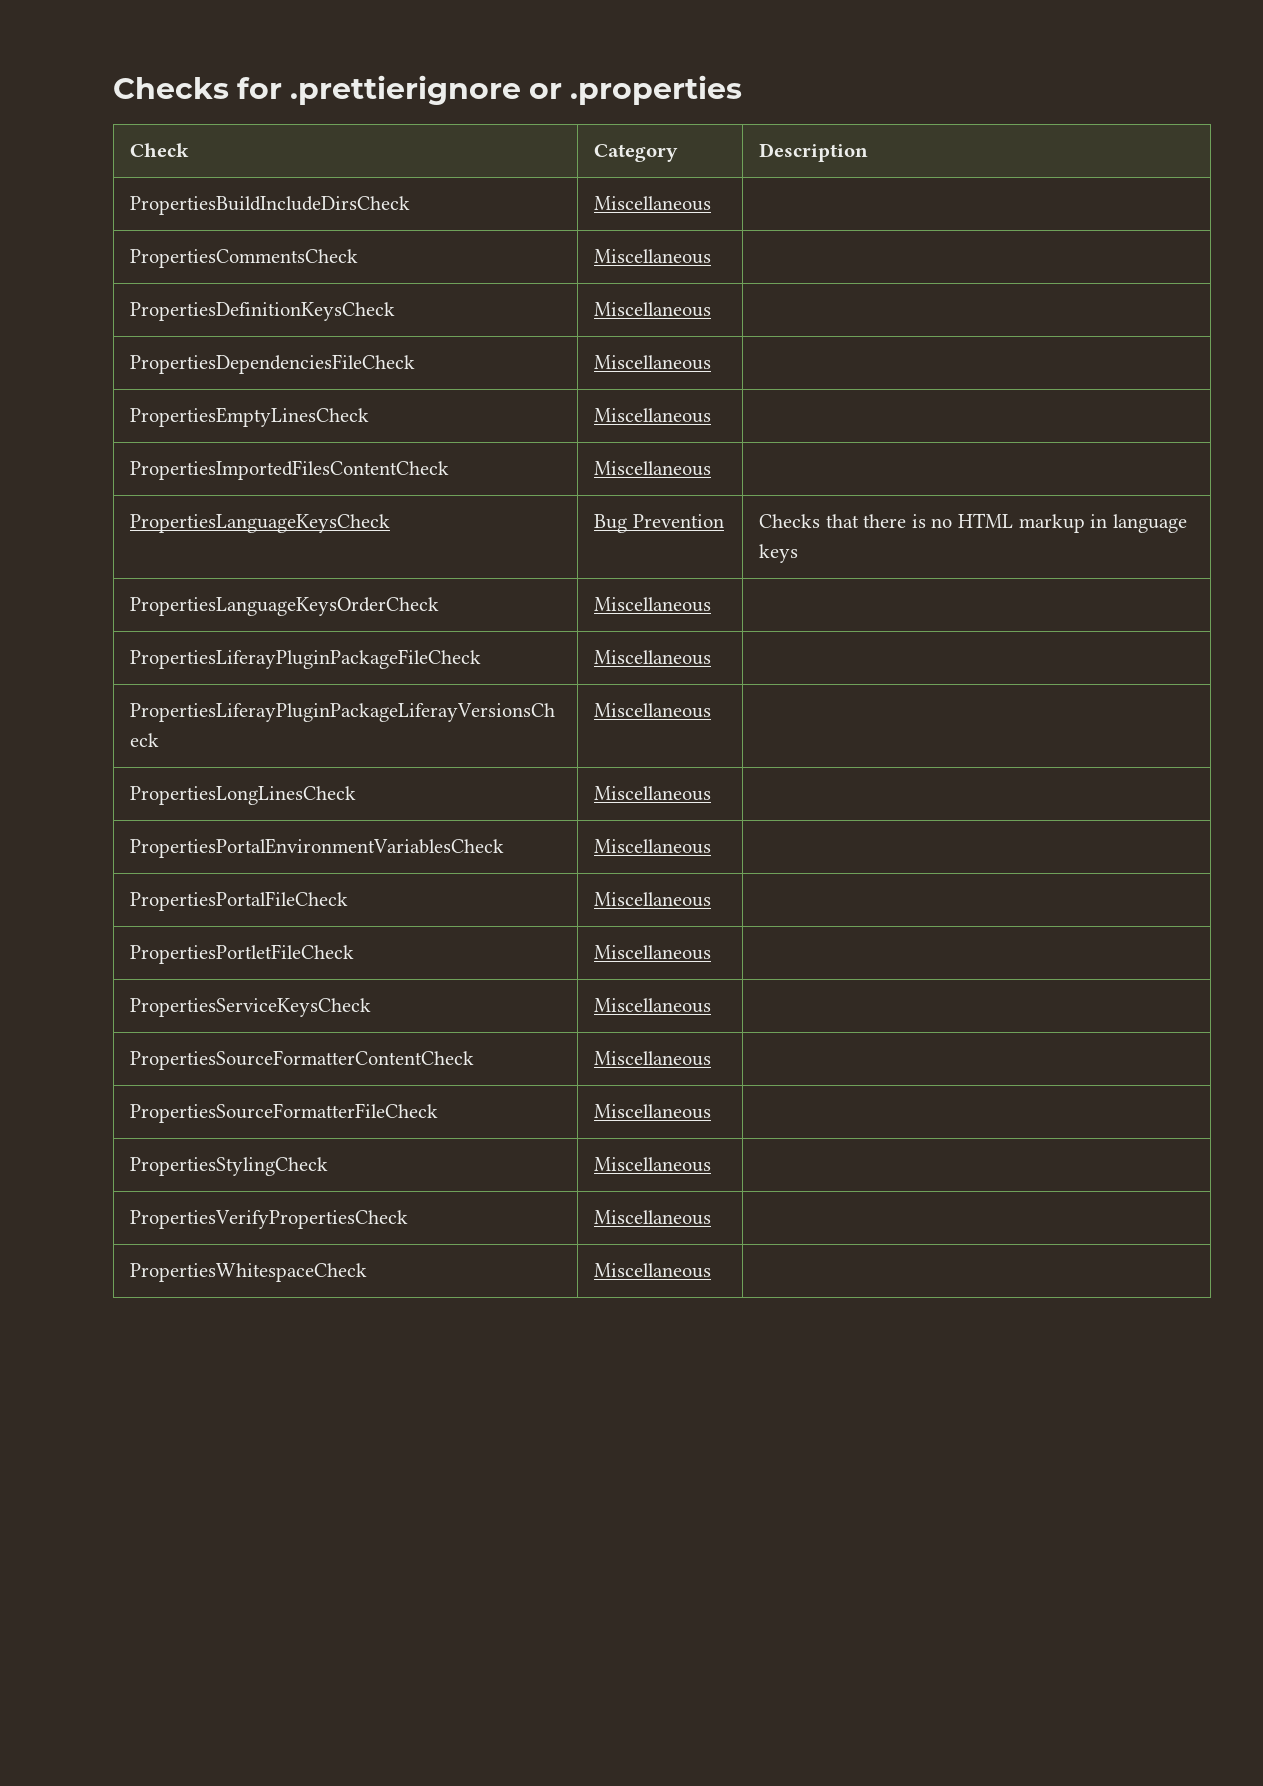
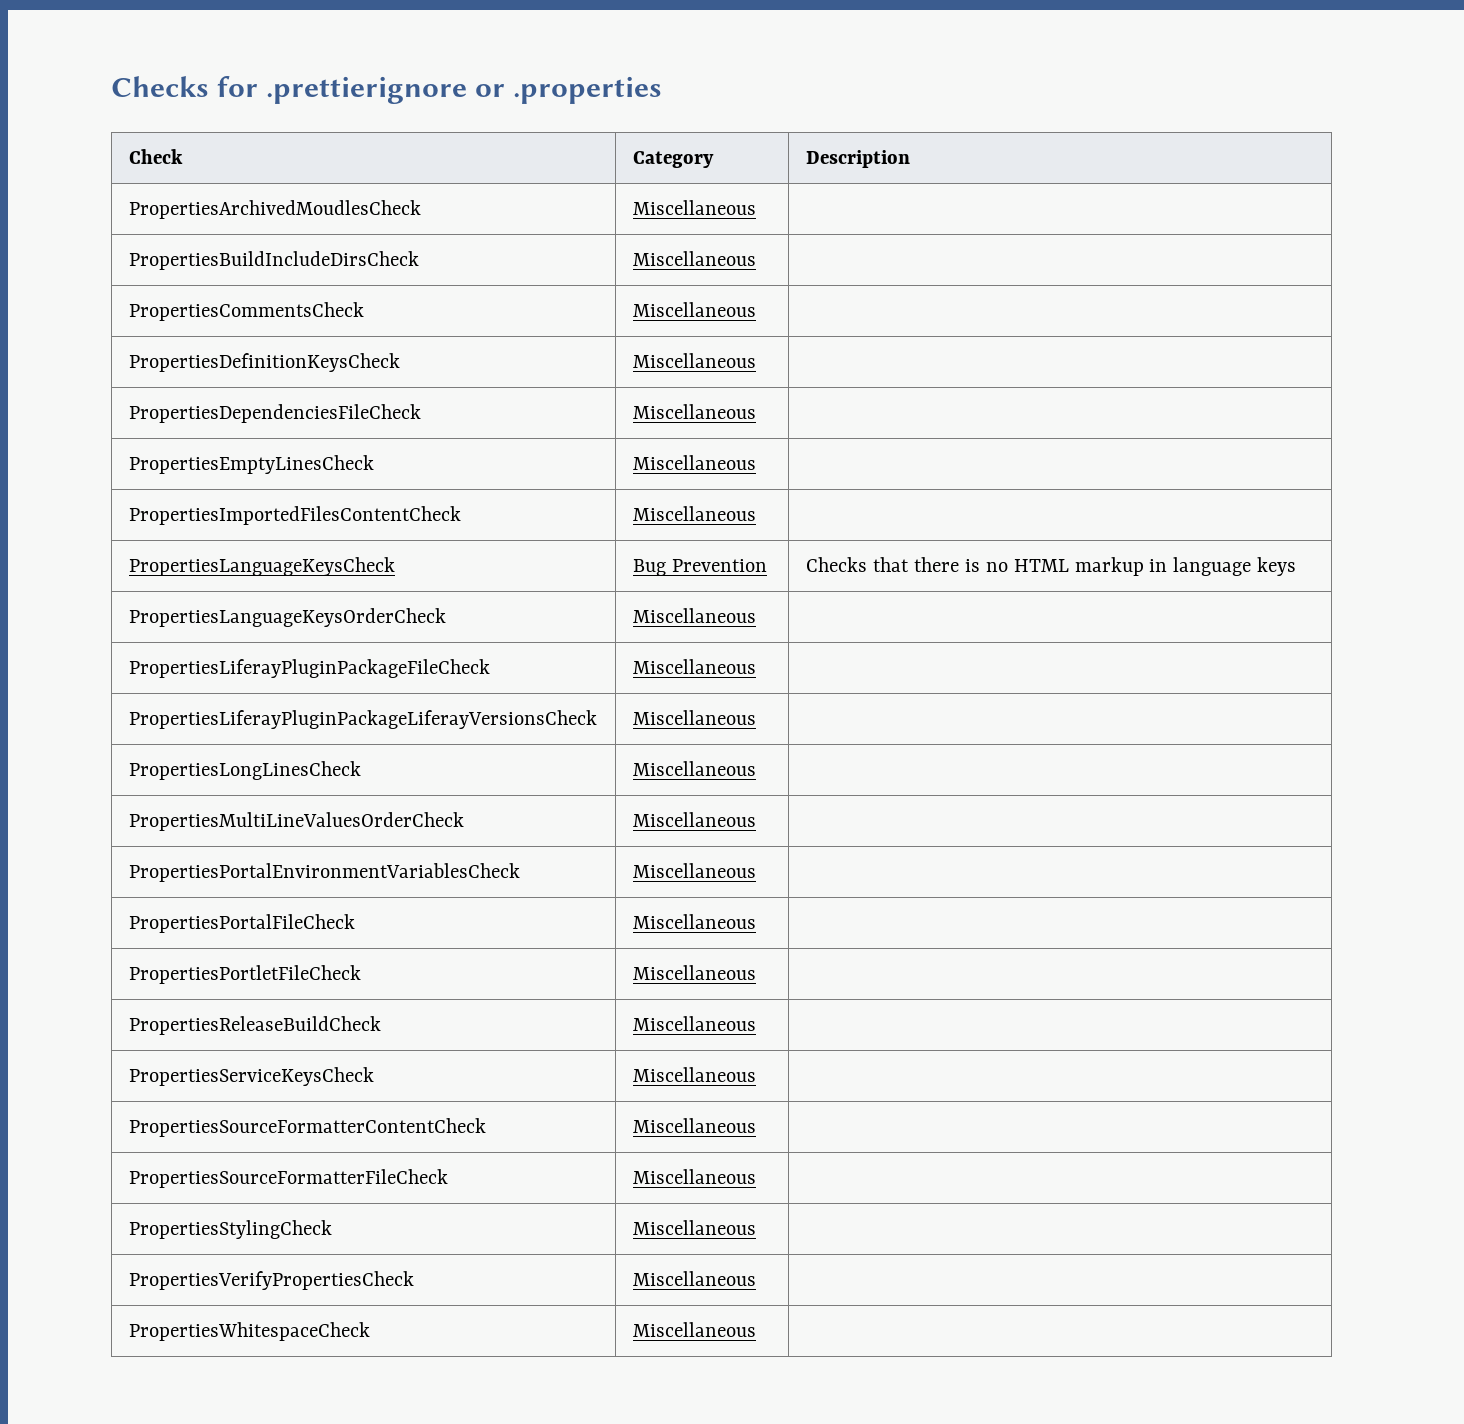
+ PropertiesArchivedMoudlesCheck | Miscellaneous |
+ PropertiesMultiLineValuesOrderCheck | Miscellaneous |
+ PropertiesReleaseBuildCheck | Miscellaneous |

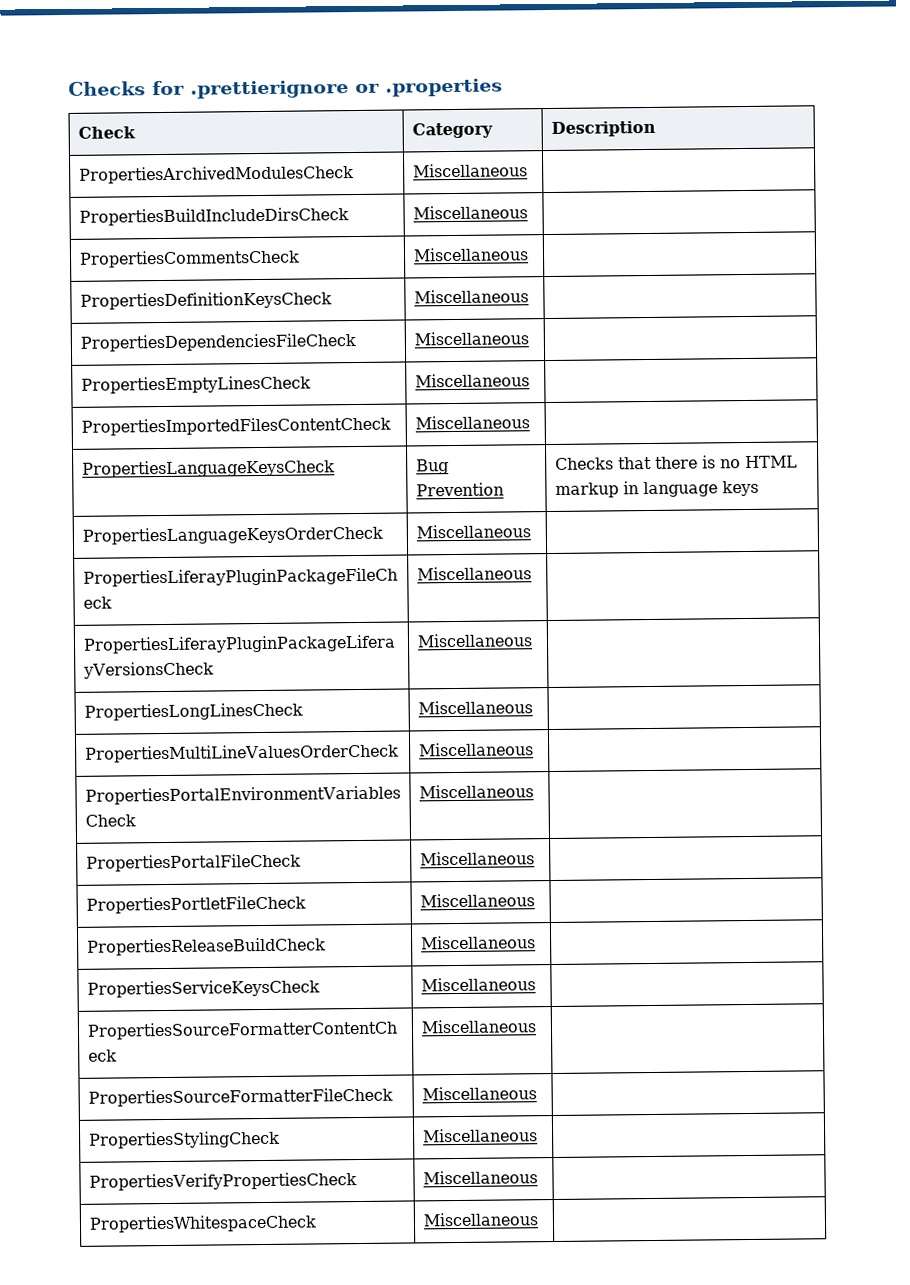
- PropertiesArchivedMoudlesCheck | Miscellaneous |
+ PropertiesArchivedModulesCheck | Miscellaneous |

